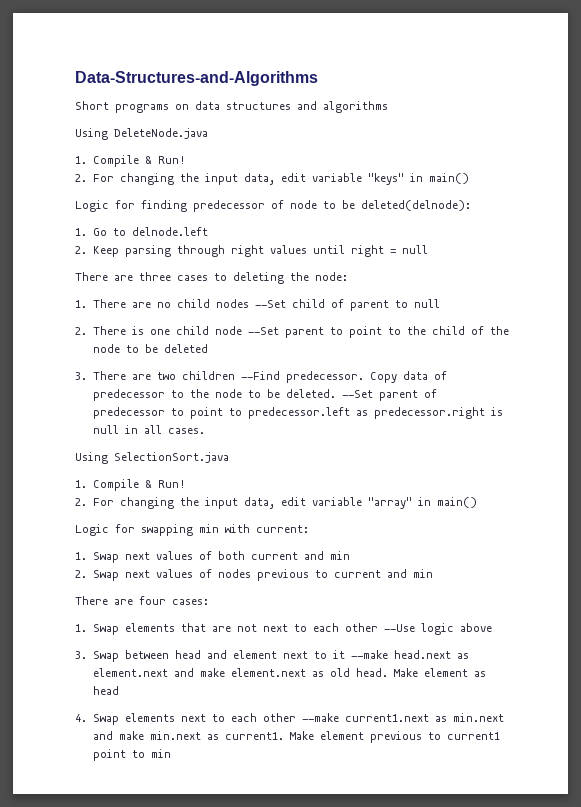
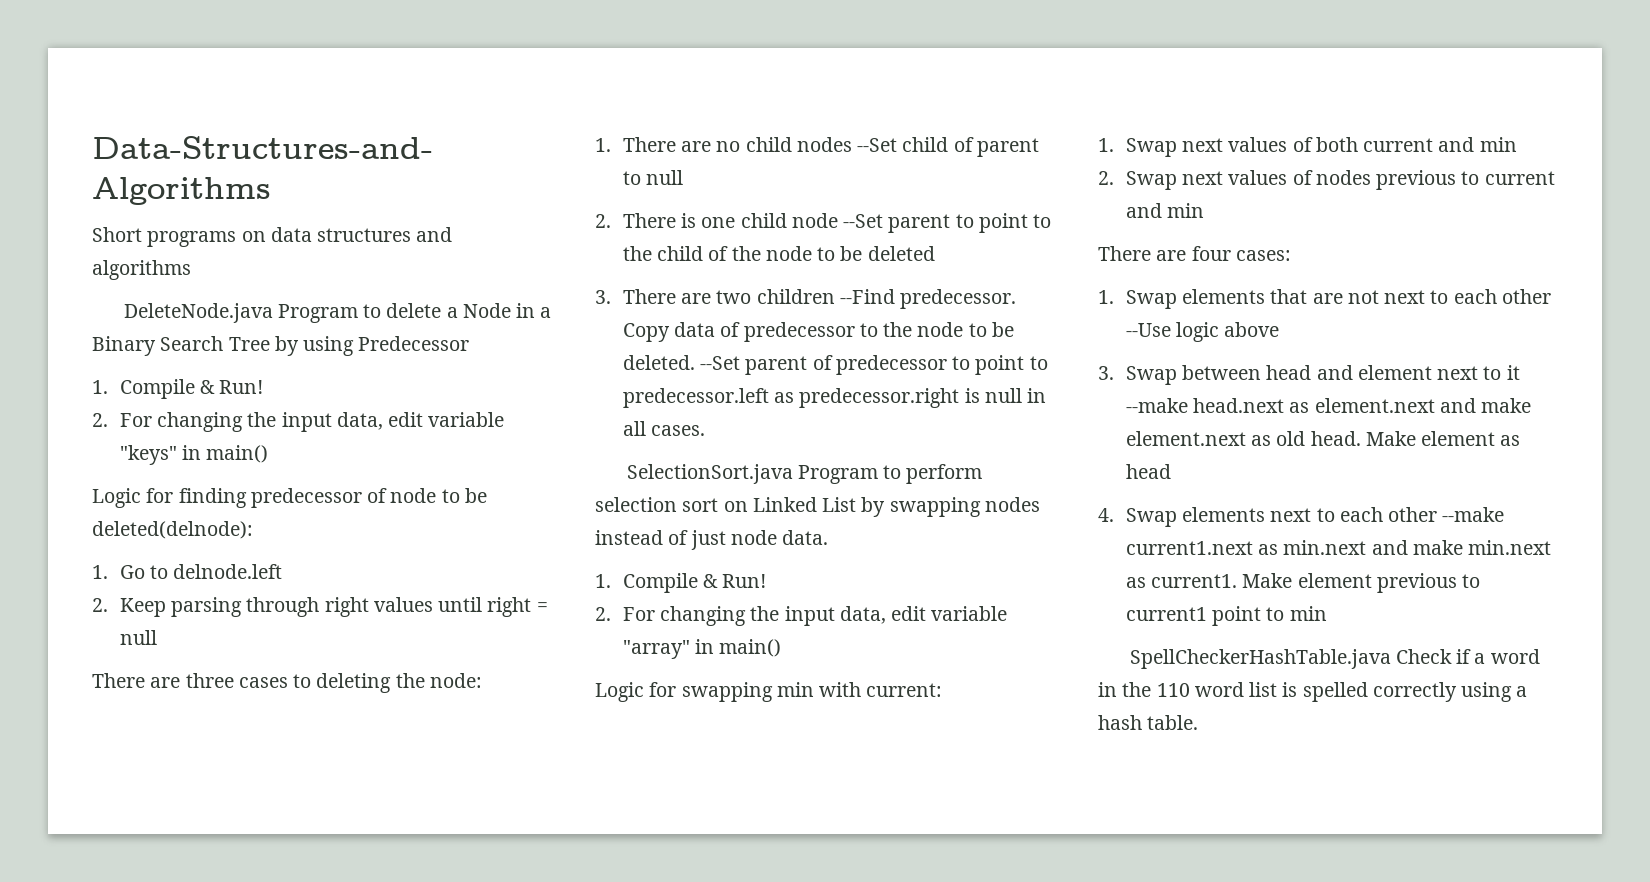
- Using DeleteNode.java
+ DeleteNode.java Program to delete a Node in a Binary Search Tree by using Predecessor
- Using SelectionSort.java
+ SelectionSort.java Program to perform selection sort on Linked List by swapping nodes instead of just node data.
+ SpellCheckerHashTable.java Check if a word in the 110 word list is spelled correctly using a hash table.

